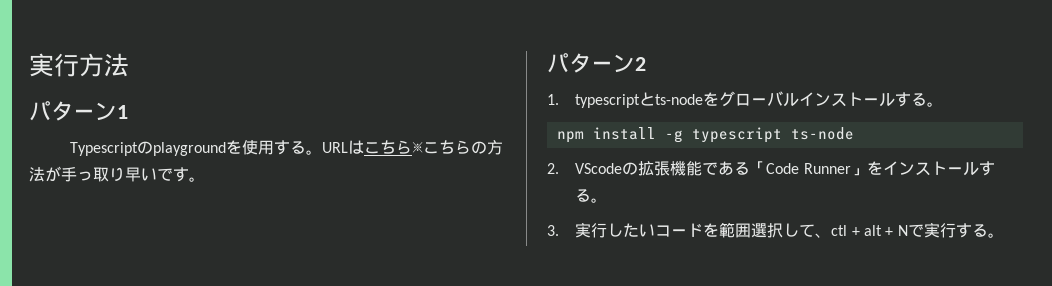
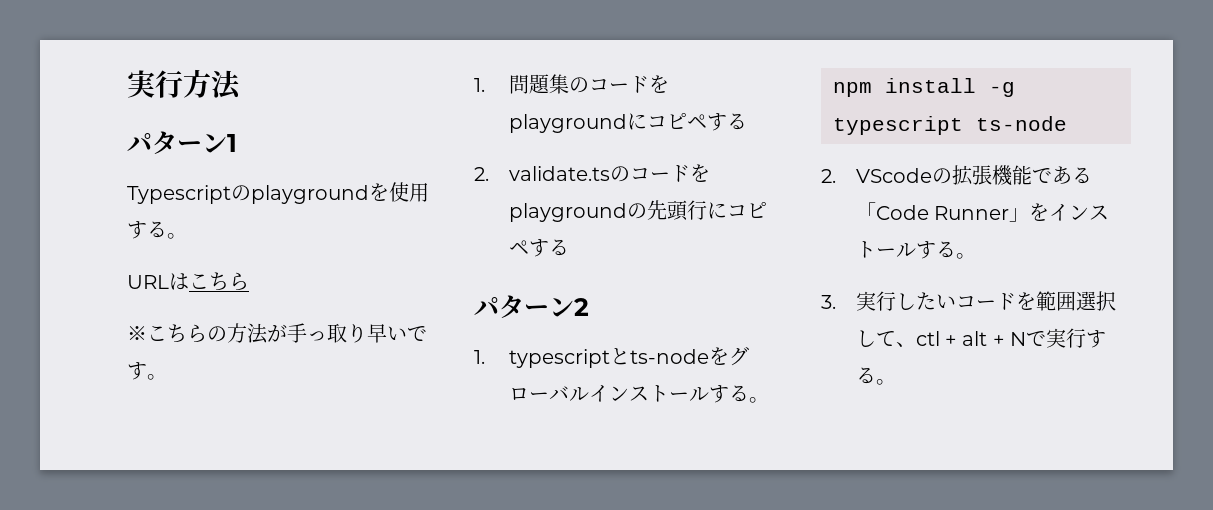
- Typescriptのplaygroundを使用する。URLはこちら※こちらの方法が手っ取り早いです。
+ Typescriptのplaygroundを使用する。
+ URLはこちら
+ ※こちらの方法が手っ取り早いです。
+ 1.問題集のコードをplaygroundにコピペする
+ 2. validate.tsのコードをplaygroundの先頭行にコピペする

